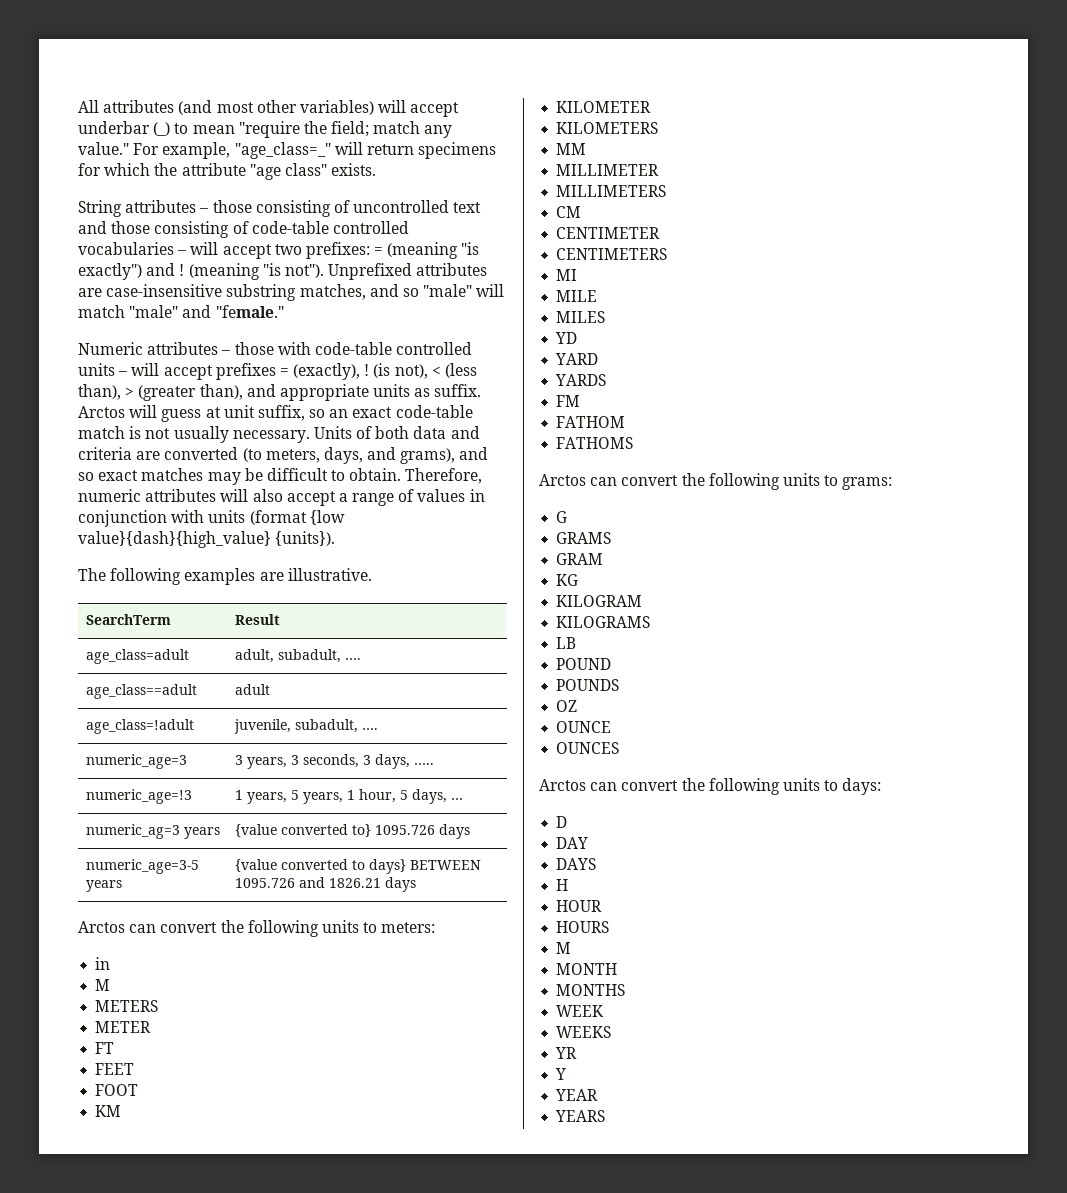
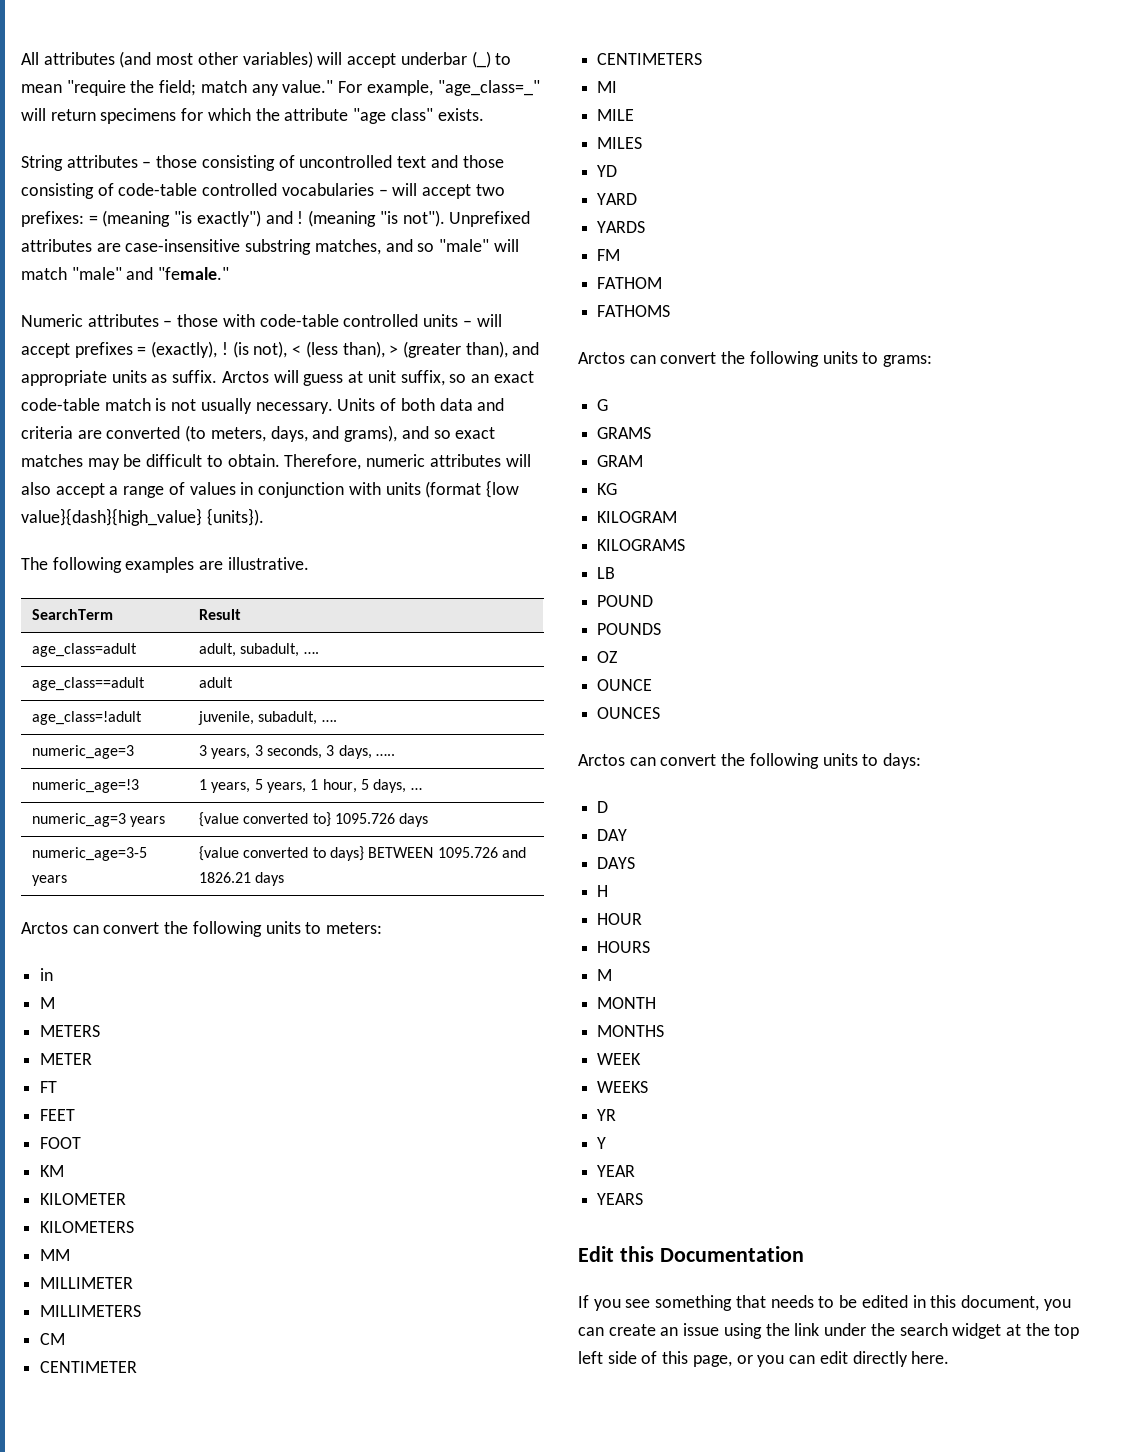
+ Edit this Documentation
+ If you see something that needs to be edited in this document, you can create an issue using the link under the search widget at the top left side of this page, or you can edit directly here.

